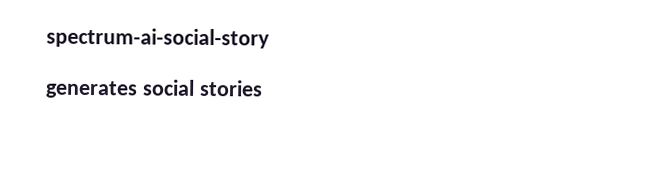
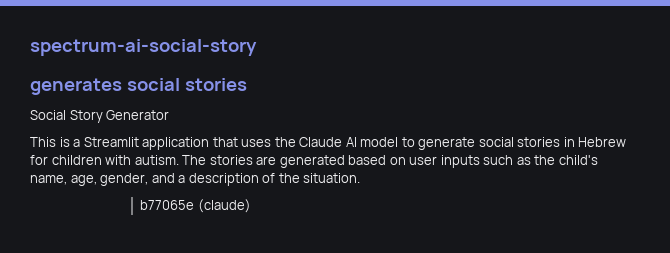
+ Social Story Generator
+ This is a Streamlit application that uses the Claude AI model to generate social stories in Hebrew for children with autism. The stories are generated based on user inputs such as the child's name, age, gender, and a description of the situation.
+ b77065e (claude)

